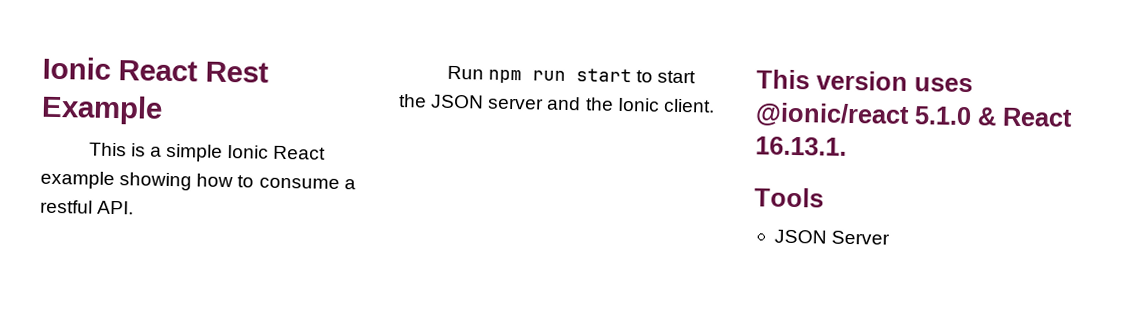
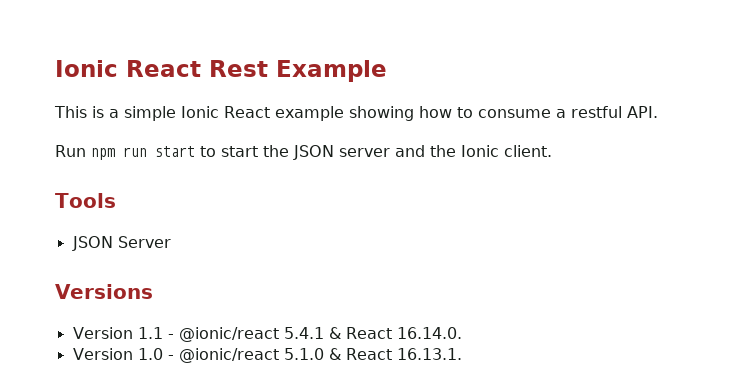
- This version uses @ionic/react 5.1.0 & React 16.13.1.
+ Tools
+ JSON Server
+ Versions
+ Version 1.1 - @ionic/react 5.4.1 & React 16.14.0.
+ Version 1.0 - @ionic/react 5.1.0 & React 16.13.1.
- Tools
- JSON Server

